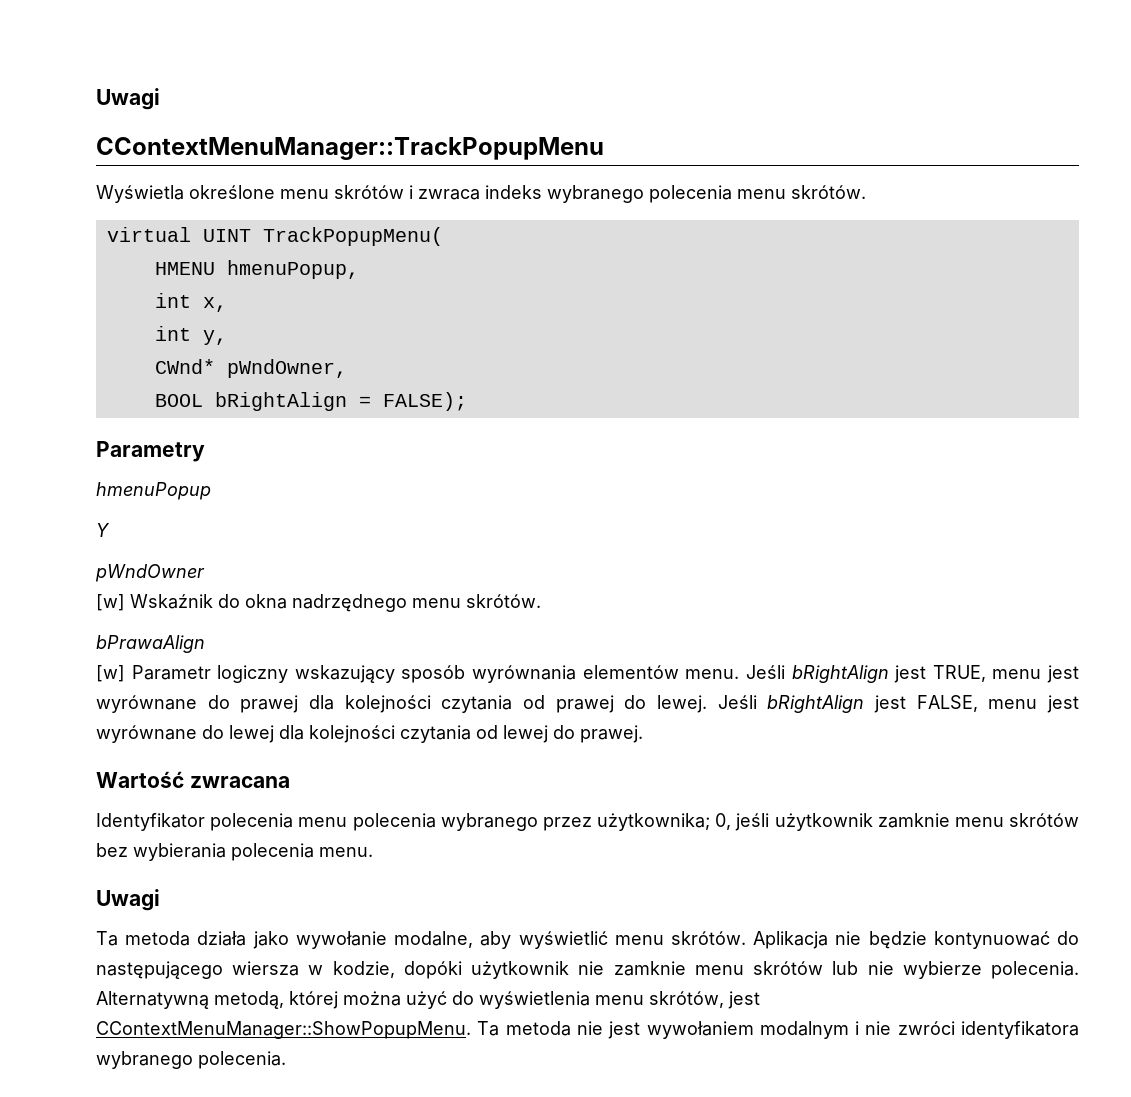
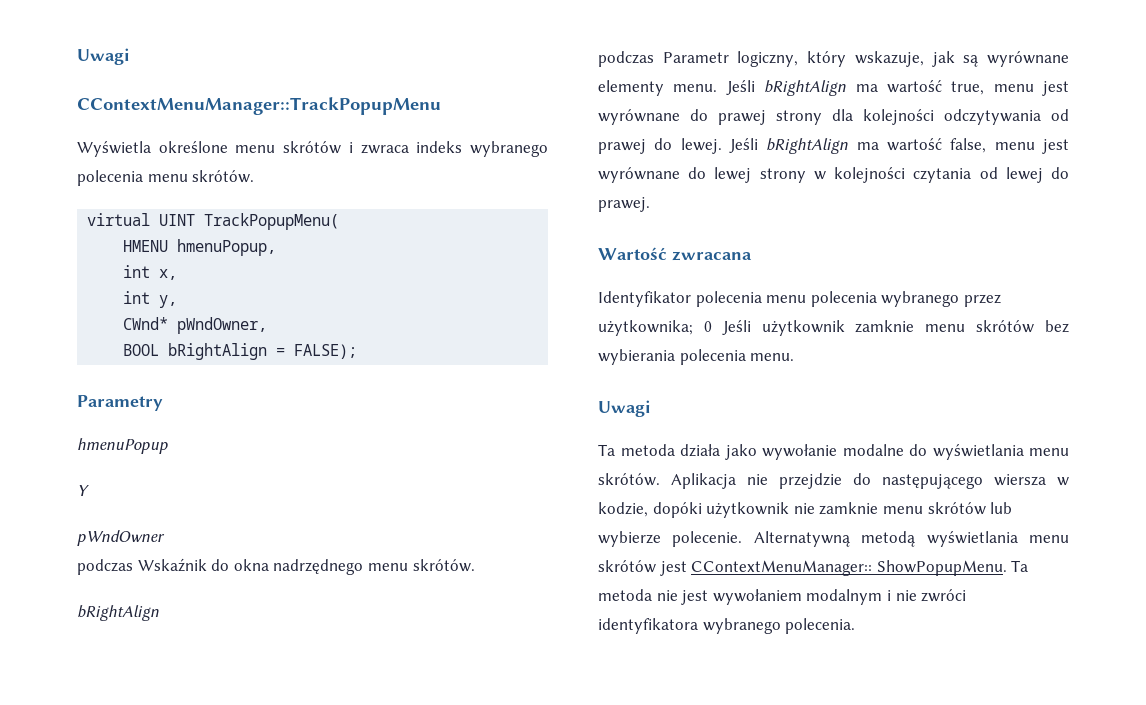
- [w] Wskaźnik do okna nadrzędnego menu skrótów.
- bPrawaAlign
- [w] Parametr logiczny wskazujący sposób wyrównania elementów menu. Jeśli bRightAlign jest TRUE, menu jest wyrównane do prawej dla kolejności czytania od prawej do lewej.
+ podczas Wskaźnik do okna nadrzędnego menu skrótów.
+ bRightAlign
+ podczas Parametr logiczny, który wskazuje, jak są wyrównane elementy menu. Jeśli bRightAlign ma wartość true, menu jest wyrównane do prawej strony dla kolejności odczytywania od prawej do lewej.
- Jeśli bRightAlign jest FALSE, menu jest wyrównane do lewej dla kolejności czytania od lewej do prawej.
+ Jeśli bRightAlign ma wartość false, menu jest wyrównane do lewej strony w kolejności czytania od lewej do prawej.
- Identyfikator polecenia menu polecenia wybranego przez użytkownika; 0, jeśli użytkownik zamknie menu skrótów bez wybierania polecenia menu.
+ Identyfikator polecenia menu polecenia wybranego przez użytkownika; 0 Jeśli użytkownik zamknie menu skrótów bez wybierania polecenia menu.
- Ta metoda działa jako wywołanie modalne, aby wyświetlić menu skrótów.
+ Ta metoda działa jako wywołanie modalne do wyświetlania menu skrótów.
- Aplikacja nie będzie kontynuować do następującego wiersza w kodzie, dopóki użytkownik nie zamknie menu skrótów lub nie wybierze polecenia. Alternatywną metodą, której można użyć do wyświetlenia menu skrótów, jest CContextMenuManager::ShowPopupMenu.
+ Aplikacja nie przejdzie do następującego wiersza w kodzie, dopóki użytkownik nie zamknie menu skrótów lub wybierze polecenie. Alternatywną metodą wyświetlania menu skrótów jest CContextMenuManager:: ShowPopupMenu.

